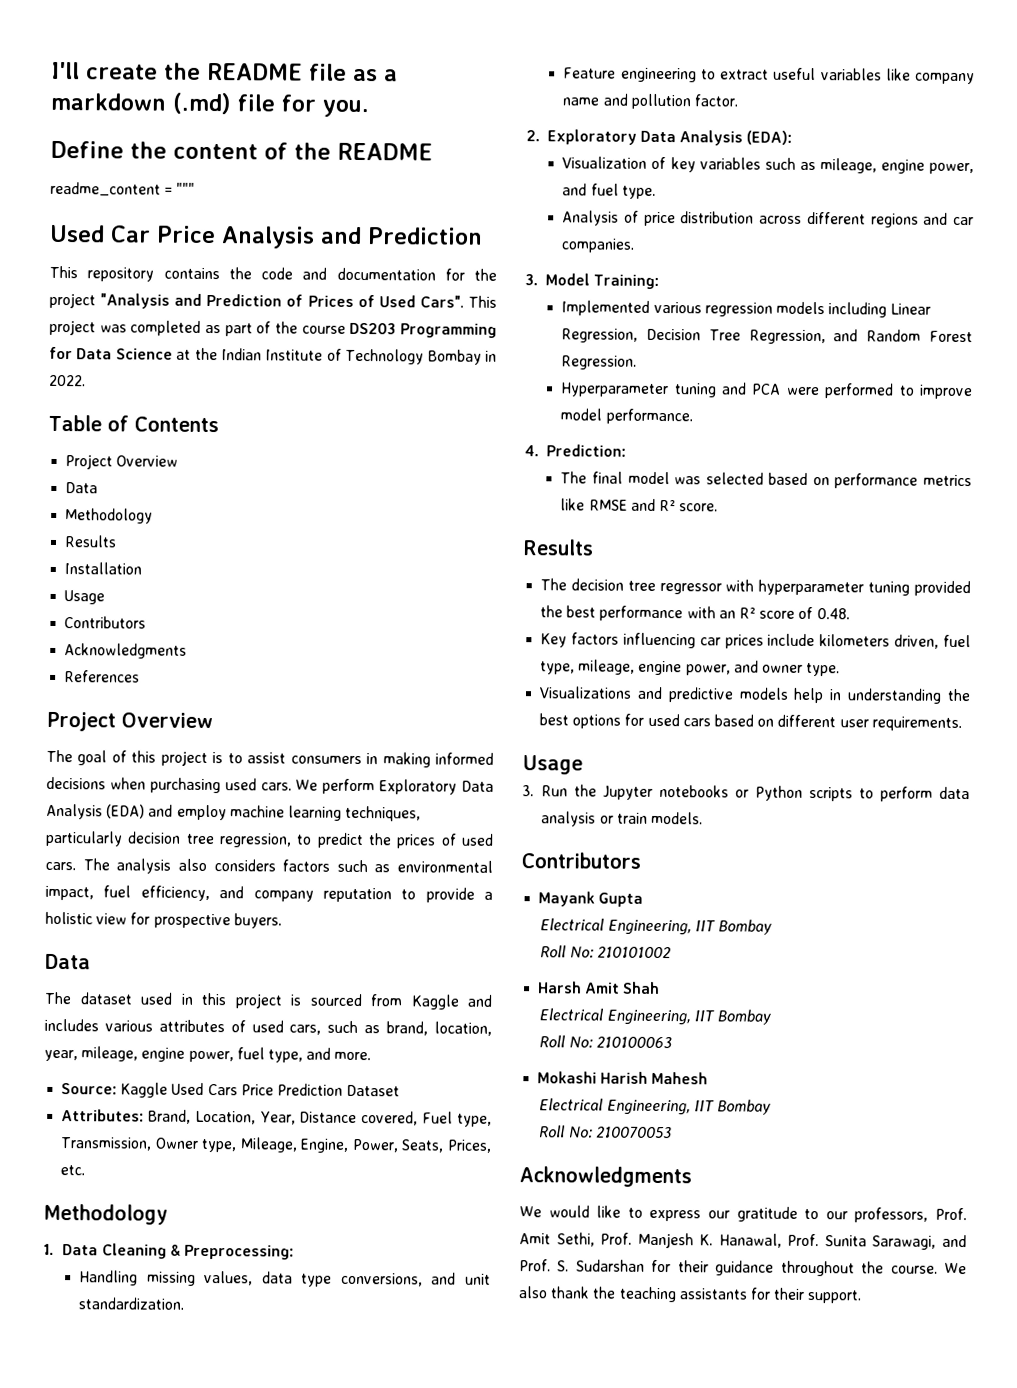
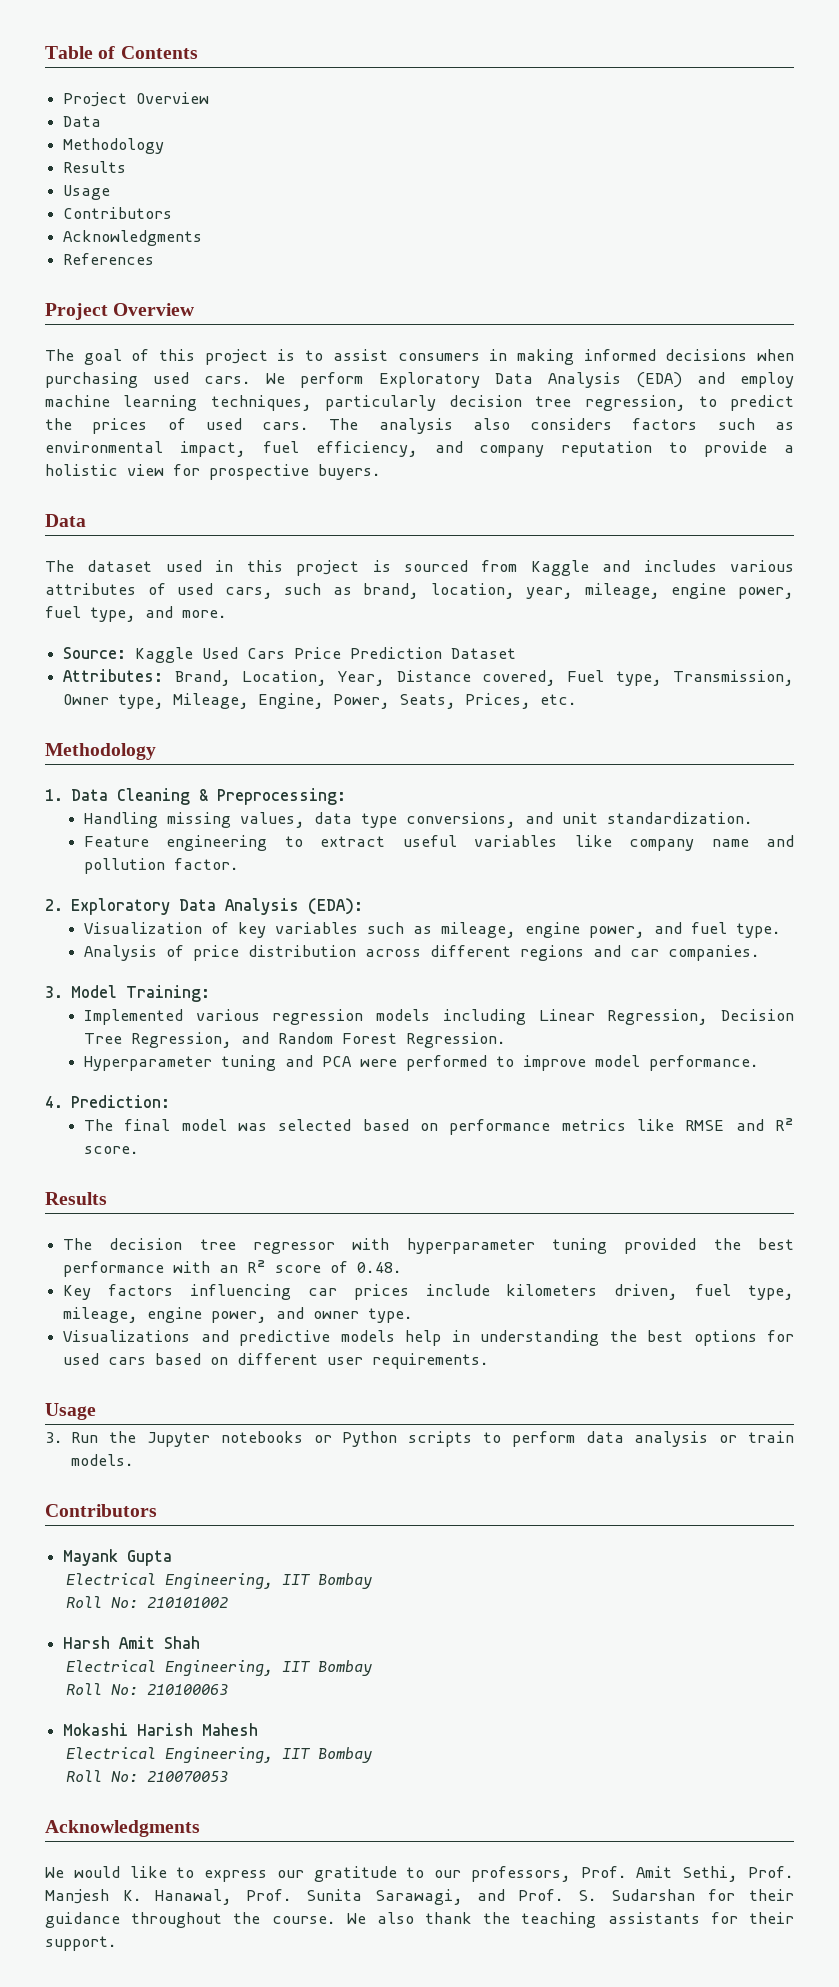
- I'll create the README file as a markdown (.md) file for you.
- Define the content of the README
- readme_content = """
- Used Car Price Analysis and Prediction
- This repository contains the code and documentation for the project "Analysis and Prediction of Prices of Used Cars". This project was completed as part of the course DS203 Programming for Data Science at the Indian Institute of Technology Bombay in 2022.
- Installation

